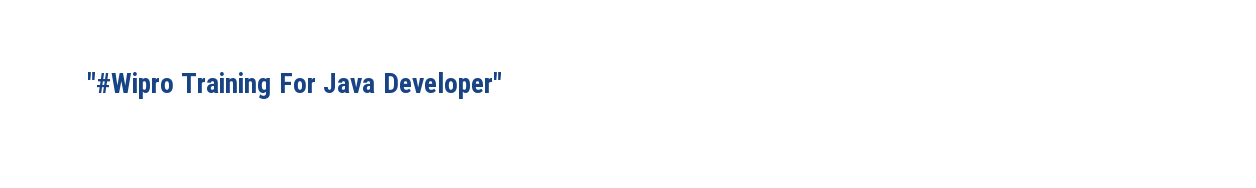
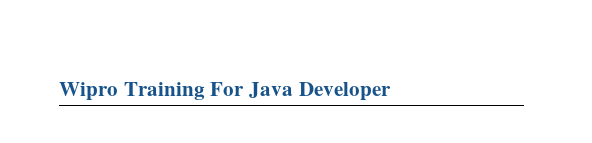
- "#Wipro Training For Java Developer"
+ Wipro Training For Java Developer

